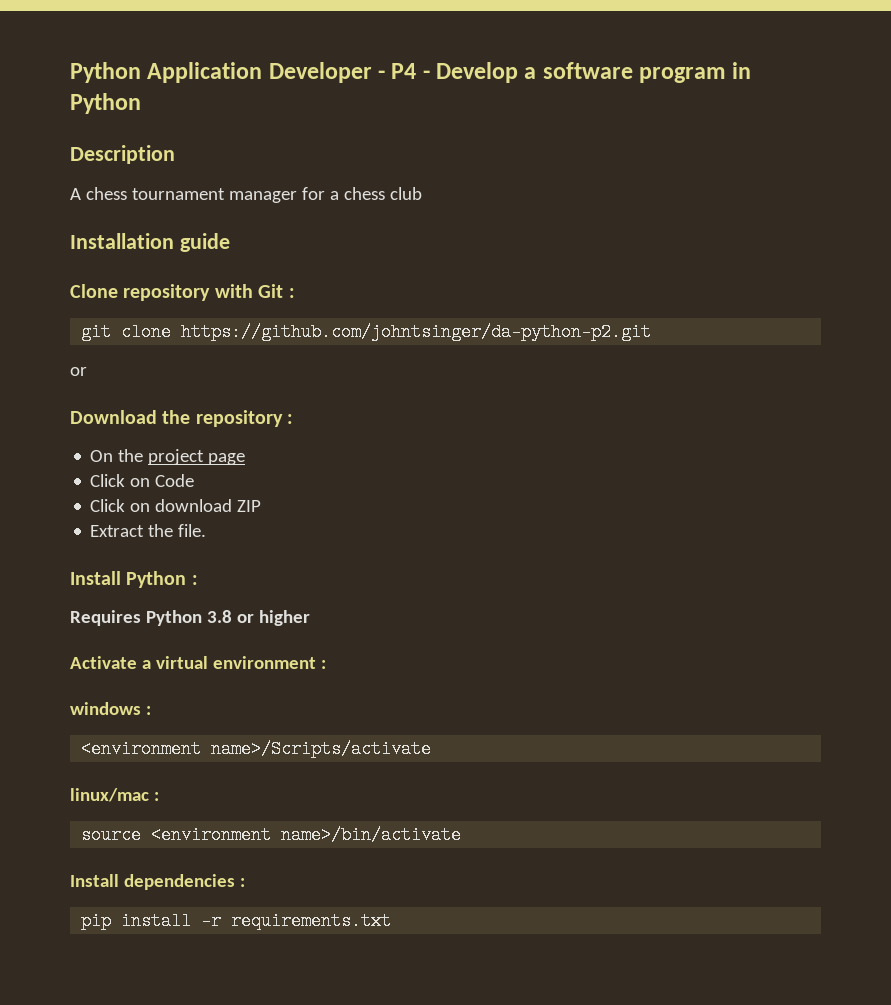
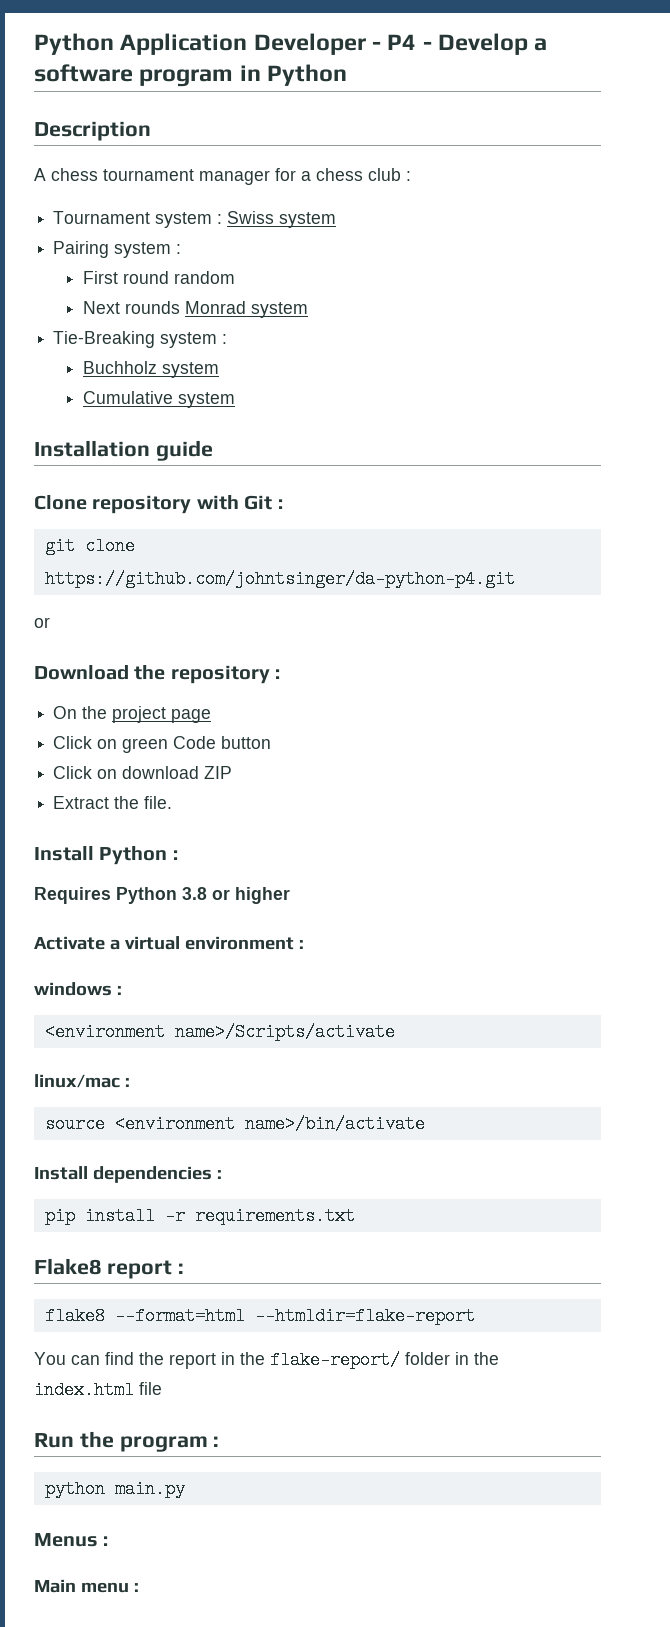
- A chess tournament manager for a chess club
+ A chess tournament manager for a chess club :
+ Tournament system : Swiss system
+ Pairing system :
+ First round random
+ Next rounds Monrad system
+ Tie-Breaking system :
+ Buchholz system
+ Cumulative system
- git clone https://github.com/johntsinger/da-python-p2.git
+ git clone https://github.com/johntsinger/da-python-p4.git
- Click on Code
+ Click on green Code button
+ Flake8 report :
+ flake8 --format=html --htmldir=flake-report
+ You can find the report in the flake-report/ folder in the index.html file
+ Run the program :
+ python main.py
+ Menus :
+ Main menu :

